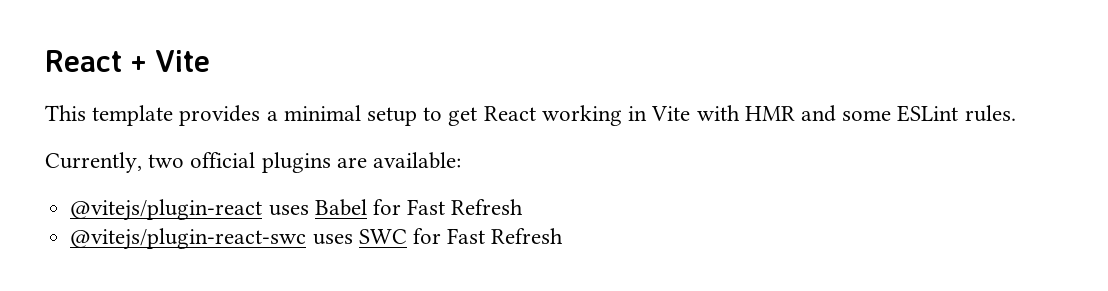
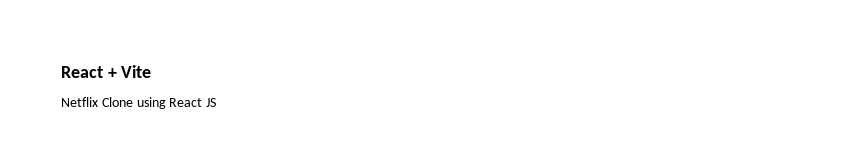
- This template provides a minimal setup to get React working in Vite with HMR and some ESLint rules.
- Currently, two official plugins are available:
- @vitejs/plugin-react uses Babel for Fast Refresh
- @vitejs/plugin-react-swc uses SWC for Fast Refresh
+ Netflix Clone using React JS

